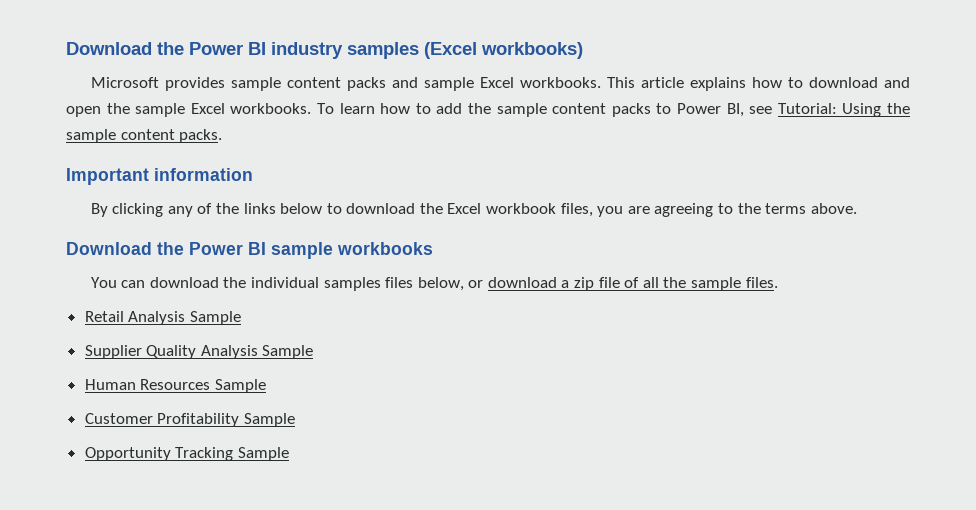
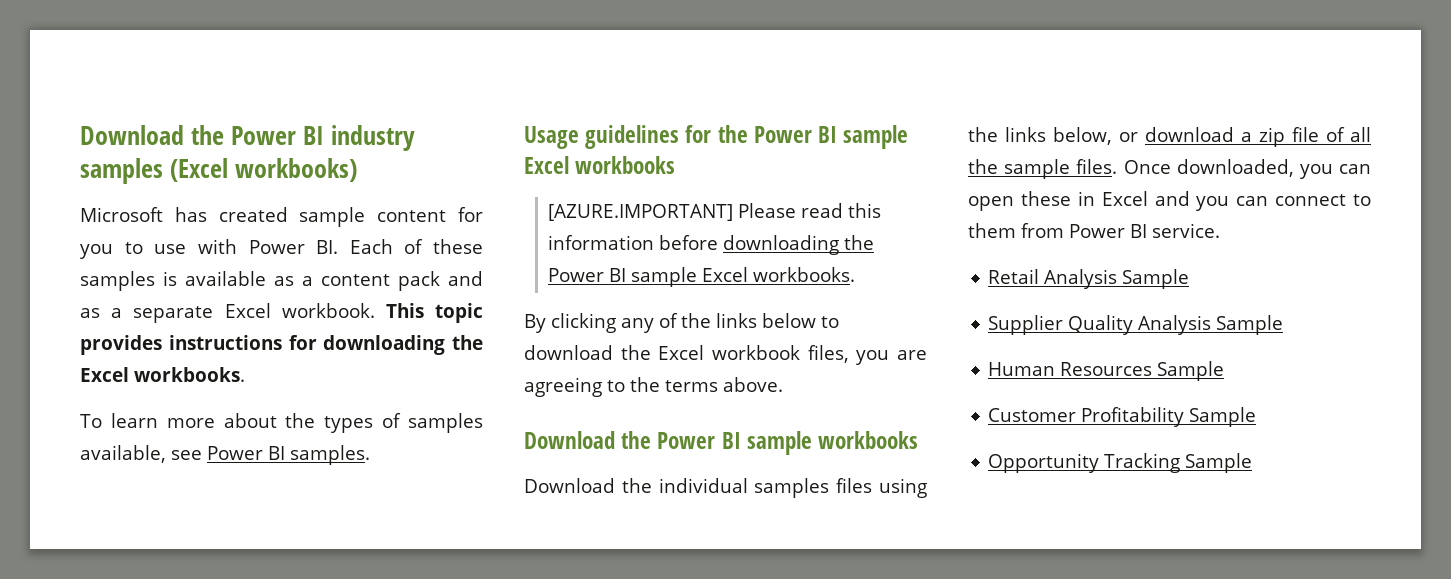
- Microsoft provides sample content packs and sample Excel workbooks. This article explains how to download and open the sample Excel workbooks. To learn how to add the sample content packs to Power BI, see Tutorial: Using the sample content packs.
- Important information
+ Microsoft has created sample content for you to use with Power BI. Each of these samples is available as a content pack and as a separate Excel workbook. This topic provides instructions for downloading the Excel workbooks.
+ To learn more about the types of samples available, see Power BI samples.
+ Usage guidelines for the Power BI sample Excel workbooks
+ [AZURE.IMPORTANT] Please read this information before downloading the Power BI sample Excel workbooks.
- You can download the individual samples files below, or download a zip file of all the sample files.
+ Download the individual samples files using the links below, or download a zip file of all the sample files. Once downloaded, you can open these in Excel and you can connect to them from Power BI service.

